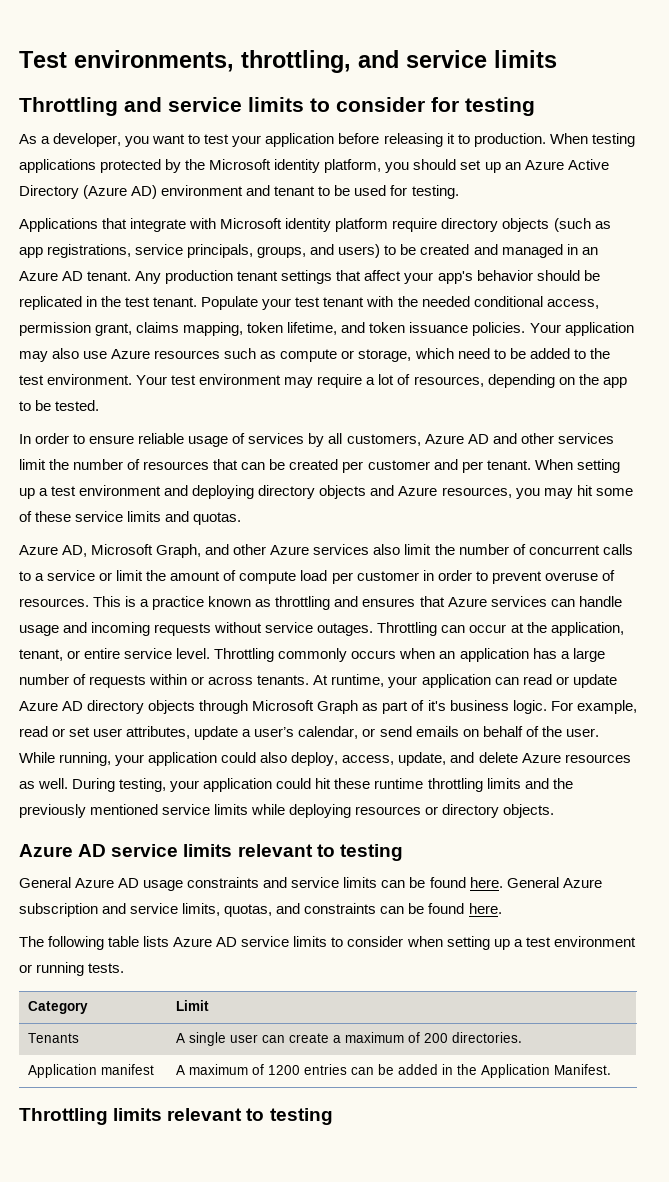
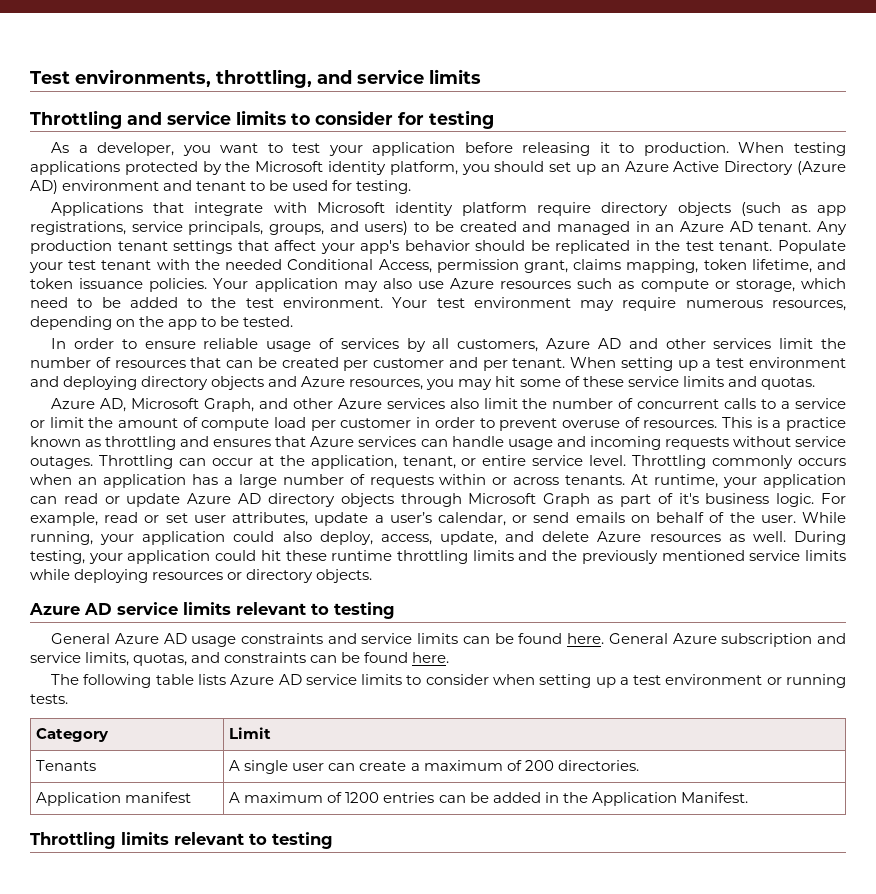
- Populate your test tenant with the needed conditional access, permission grant, claims mapping, token lifetime, and token issuance policies.
+ Populate your test tenant with the needed Conditional Access, permission grant, claims mapping, token lifetime, and token issuance policies.
- Your test environment may require a lot of resources, depending on the app to be tested.
+ Your test environment may require numerous resources, depending on the app to be tested.

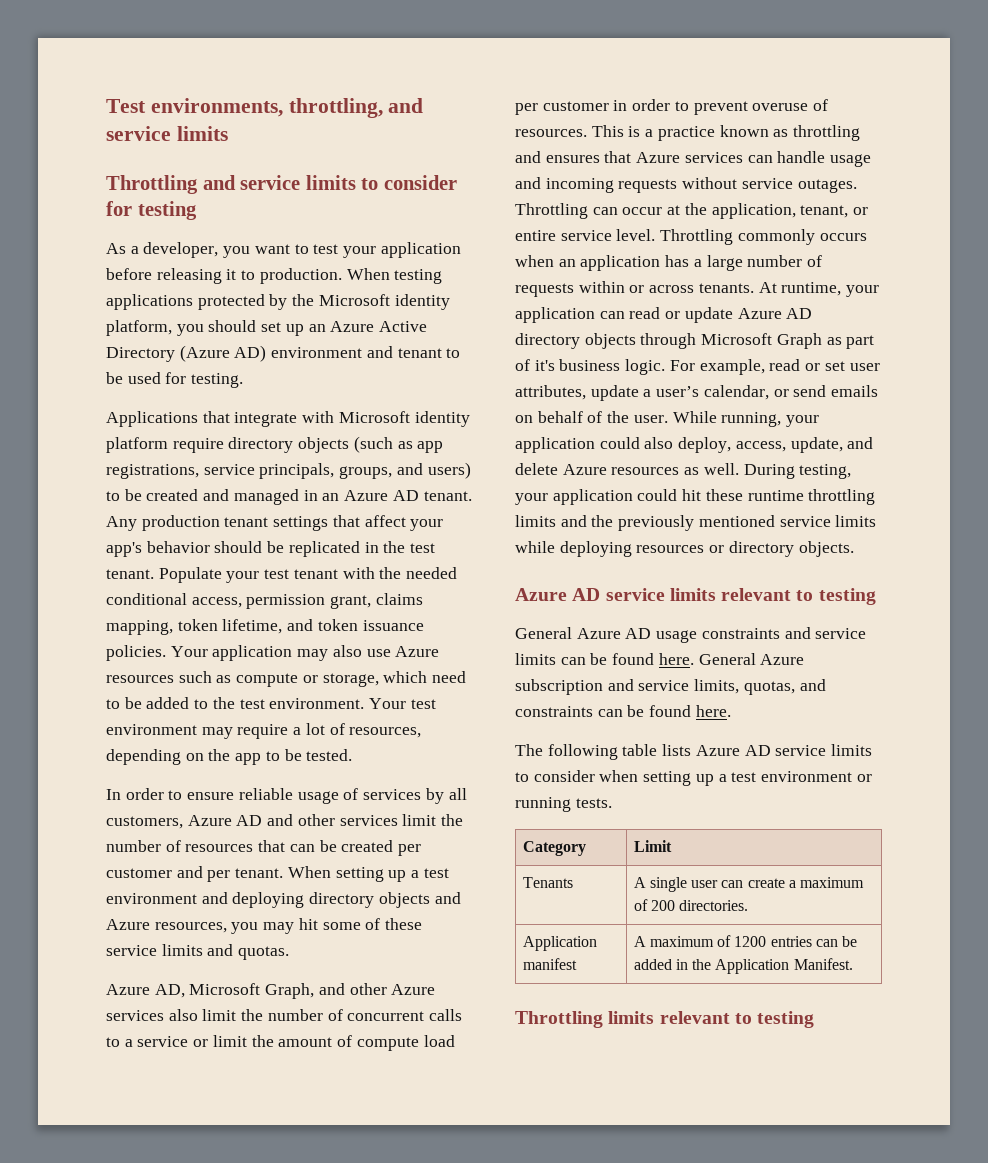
- Populate your test tenant with the needed Conditional Access, permission grant, claims mapping, token lifetime, and token issuance policies.
+ Populate your test tenant with the needed conditional access, permission grant, claims mapping, token lifetime, and token issuance policies.
- Your test environment may require numerous resources, depending on the app to be tested.
+ Your test environment may require a lot of resources, depending on the app to be tested.

